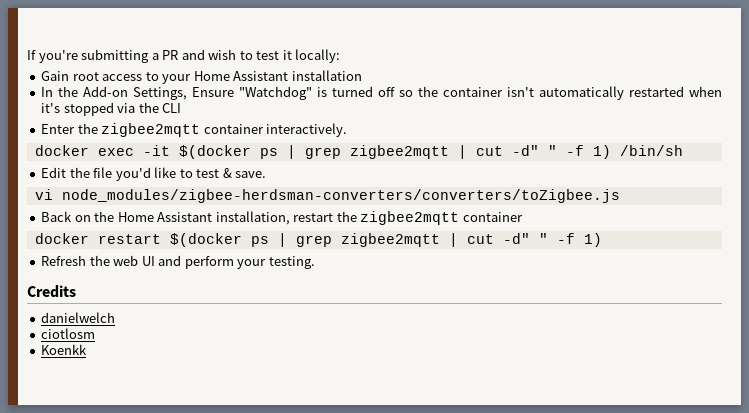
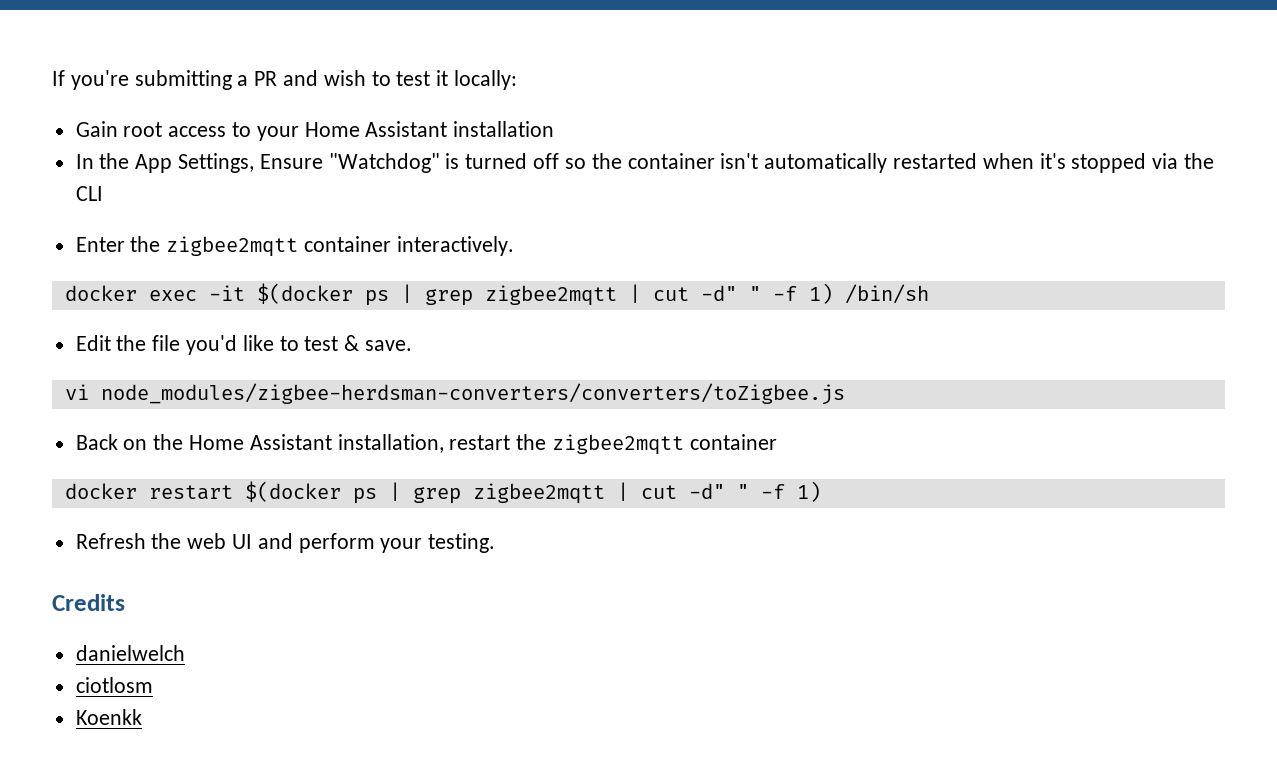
- In the Add-on Settings, Ensure "Watchdog" is turned off so the container isn't automatically restarted when it's stopped via the CLI
+ In the App Settings, Ensure "Watchdog" is turned off so the container isn't automatically restarted when it's stopped via the CLI

